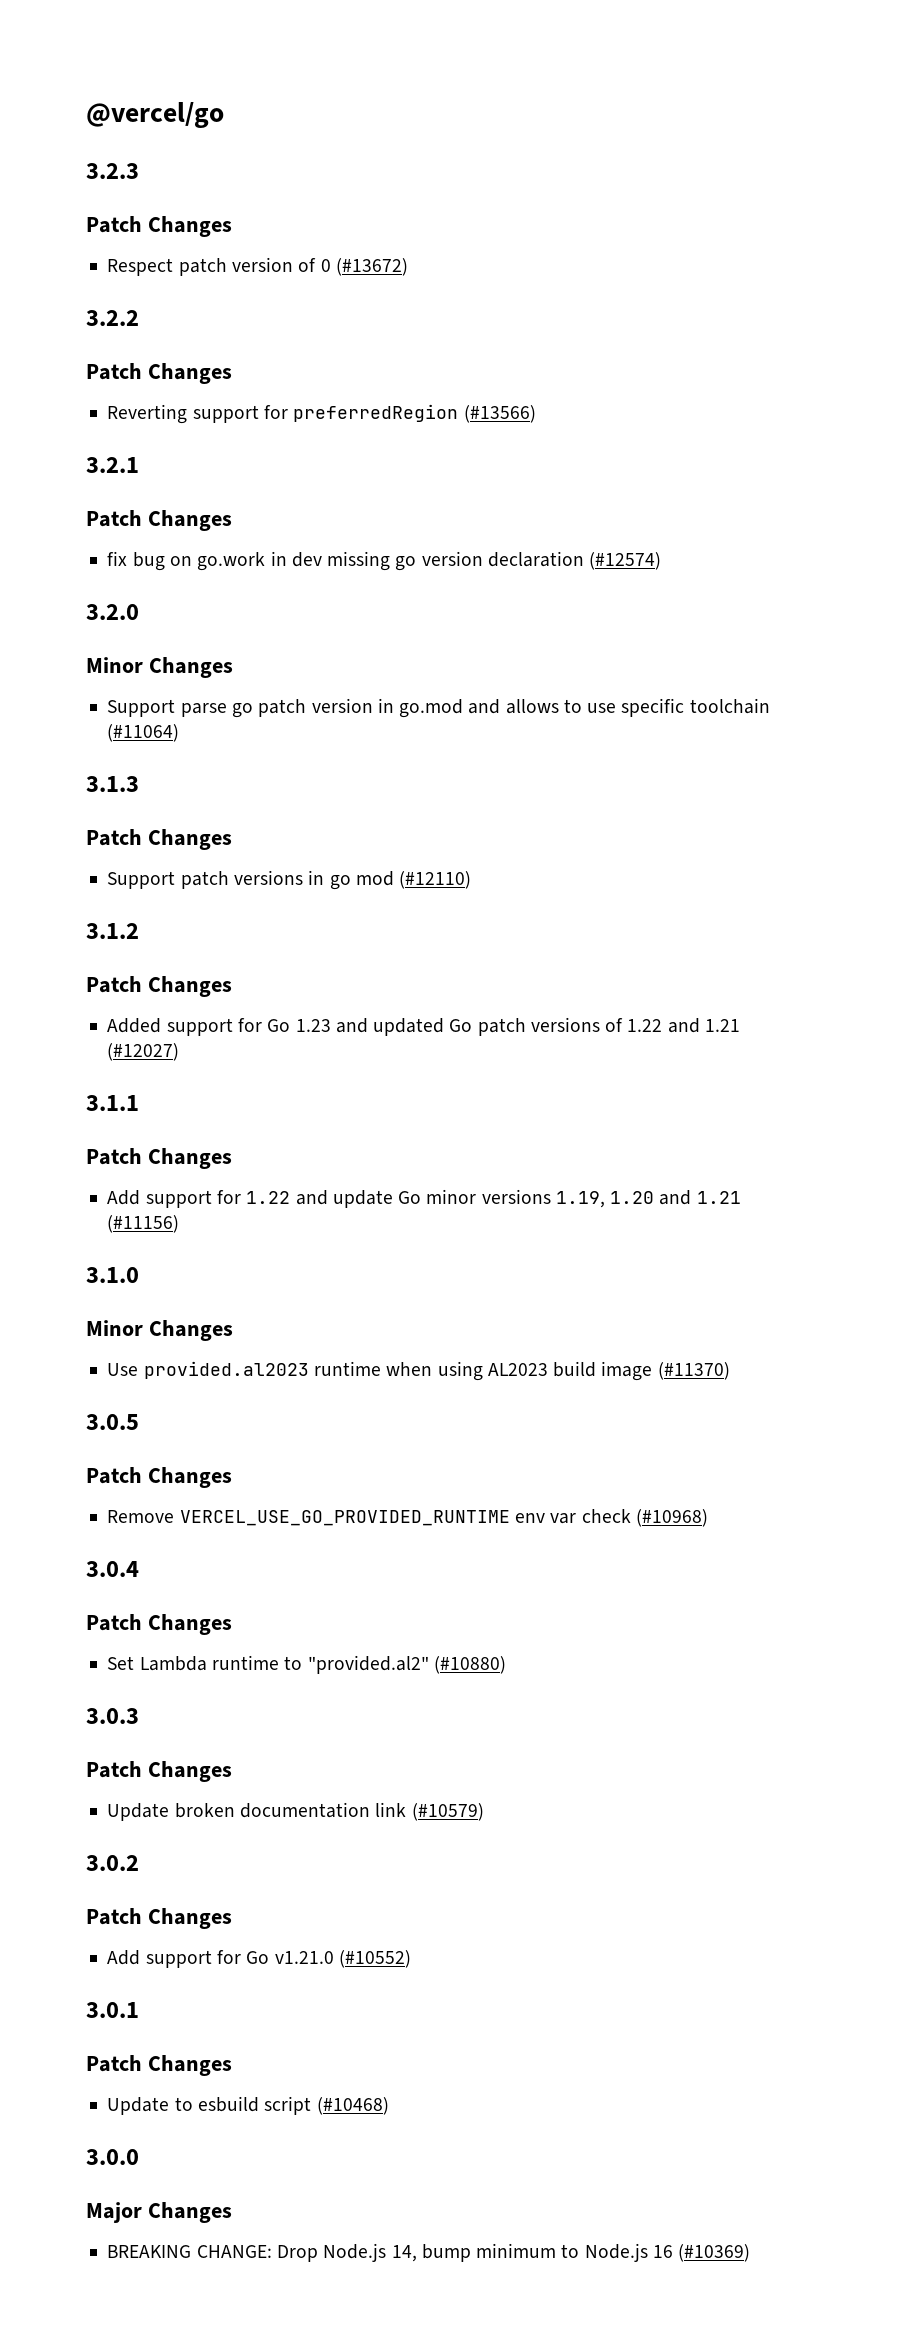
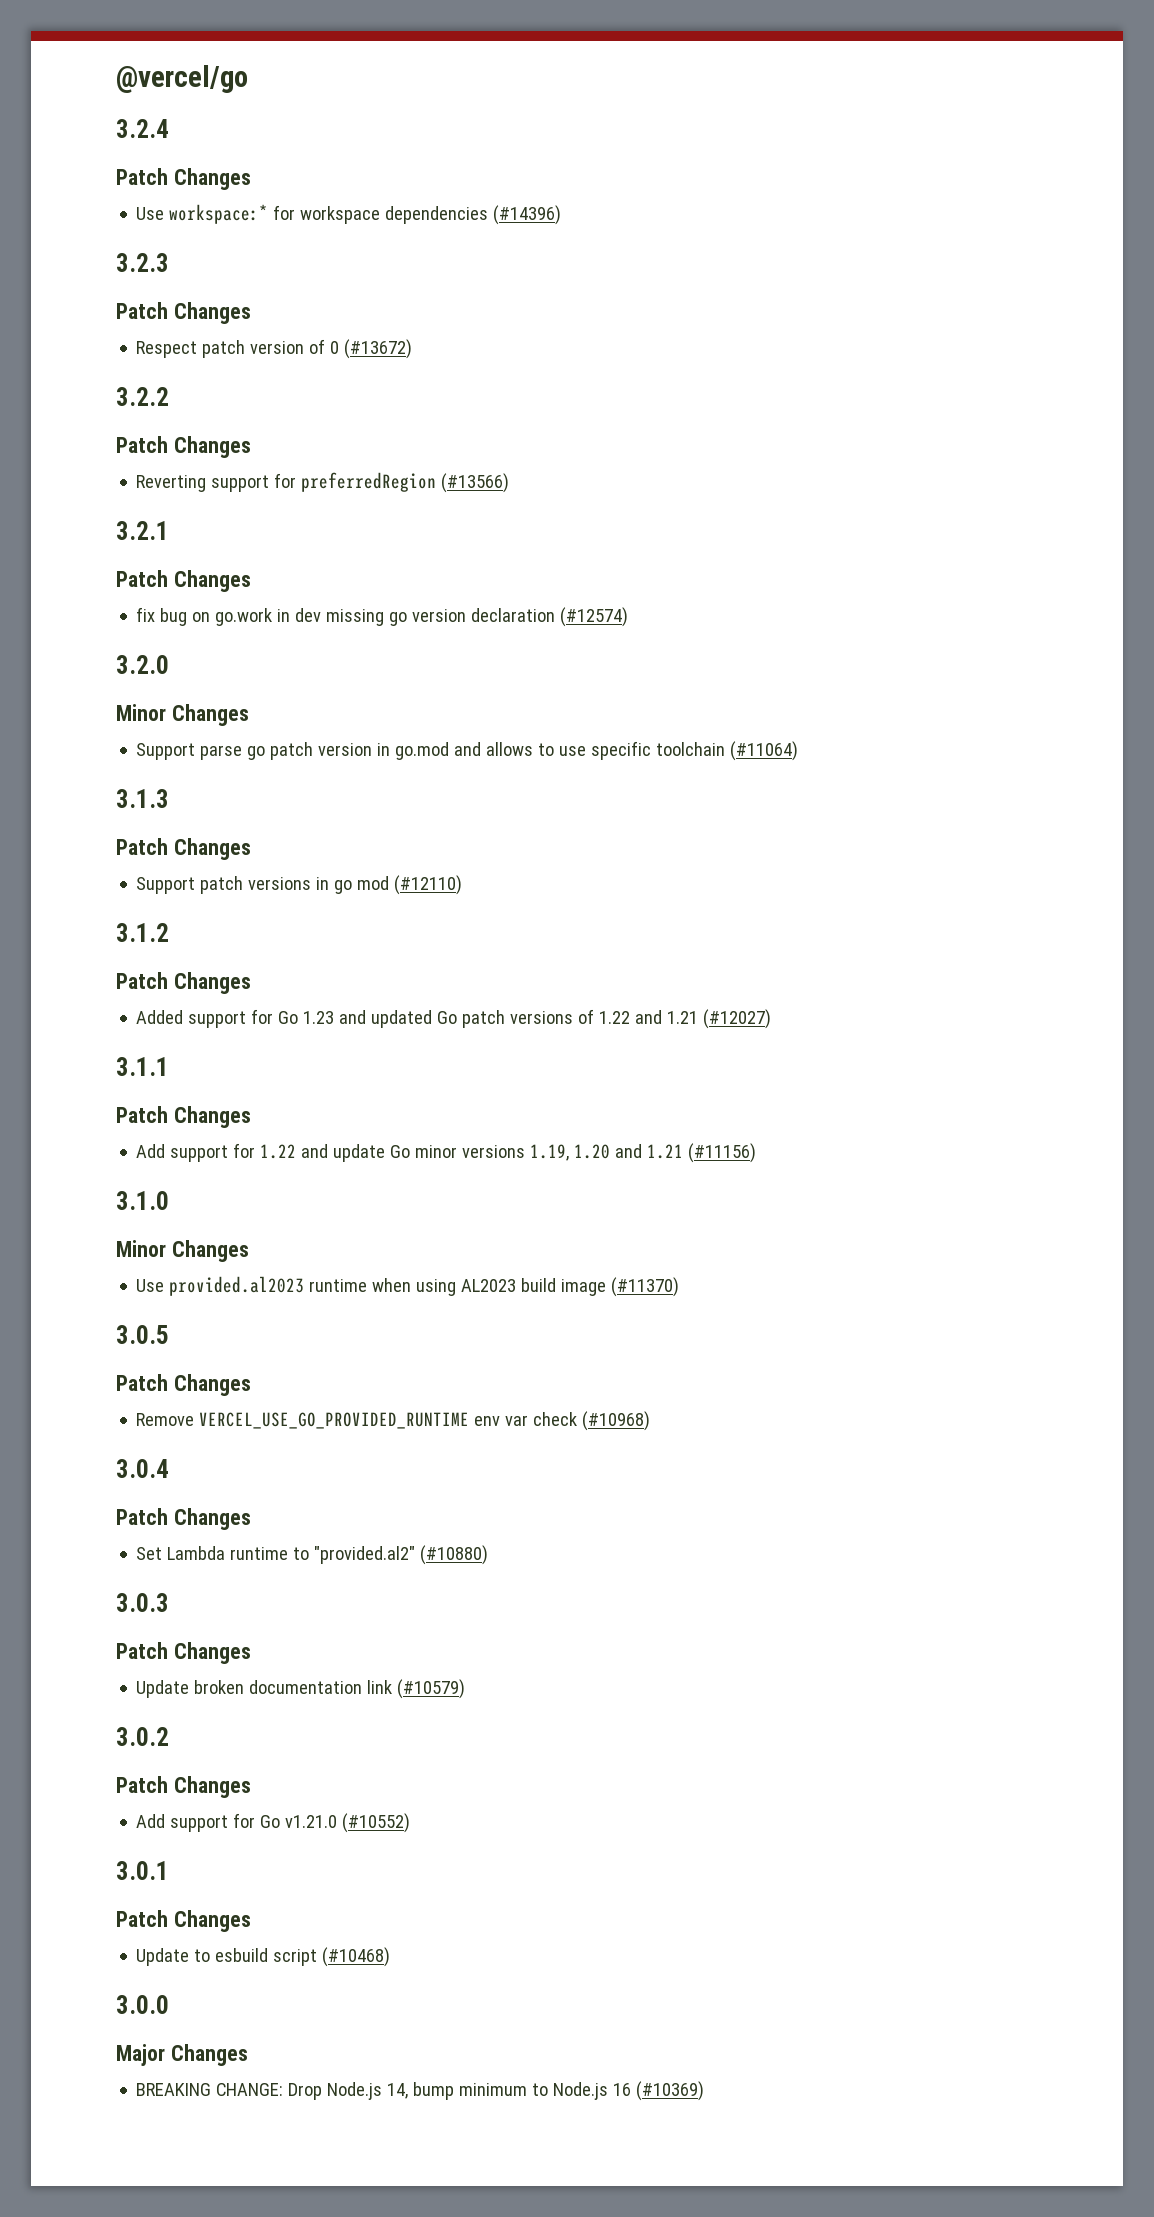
+ 3.2.4
+ Patch Changes
+ Use workspace:* for workspace dependencies (#14396)

